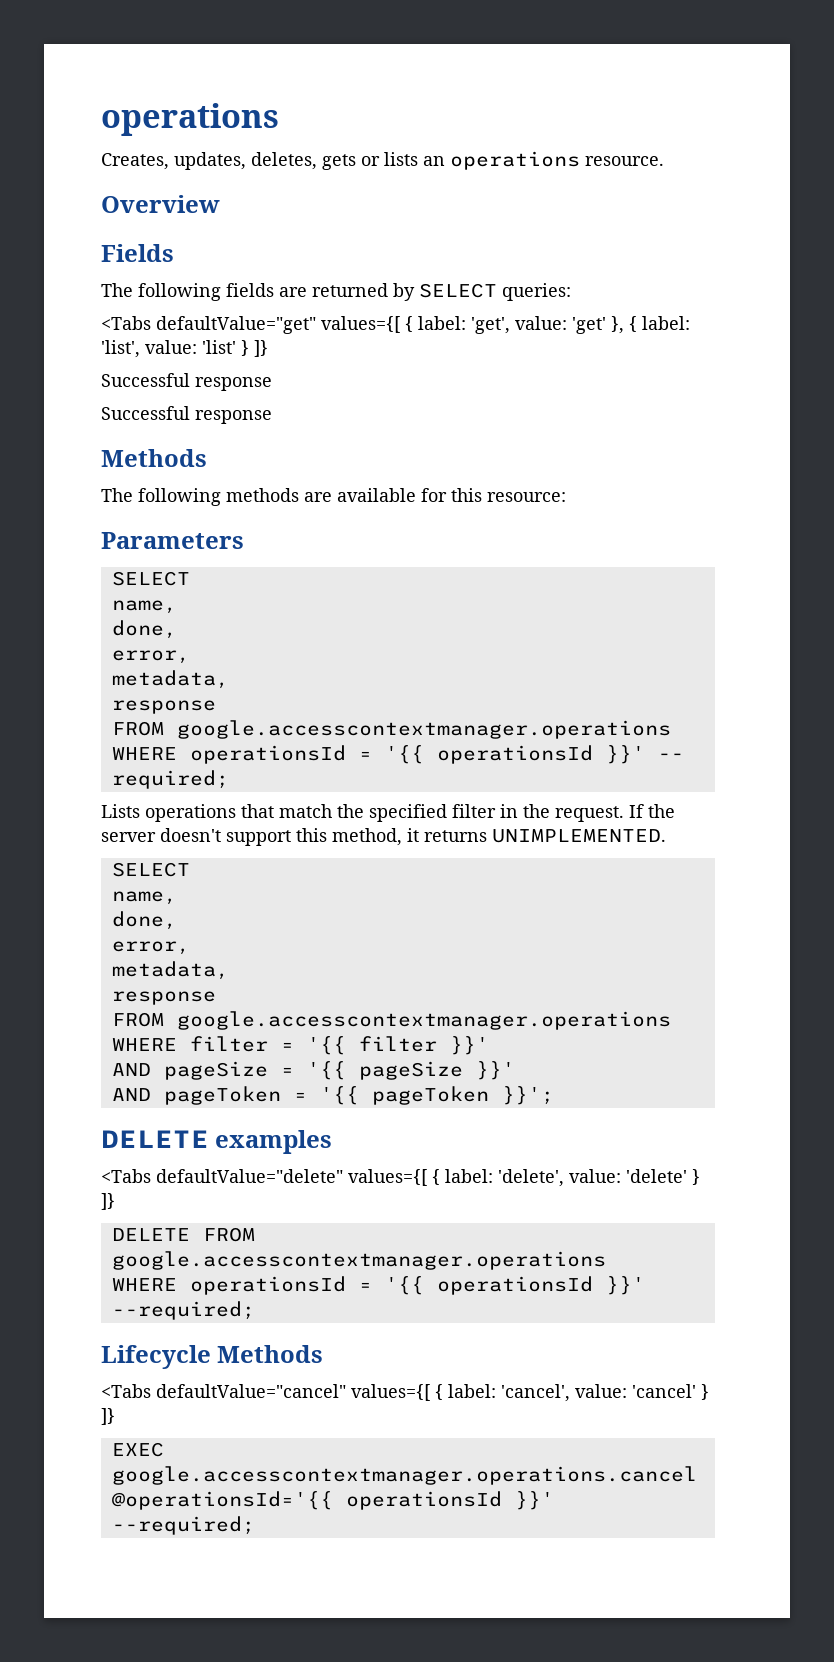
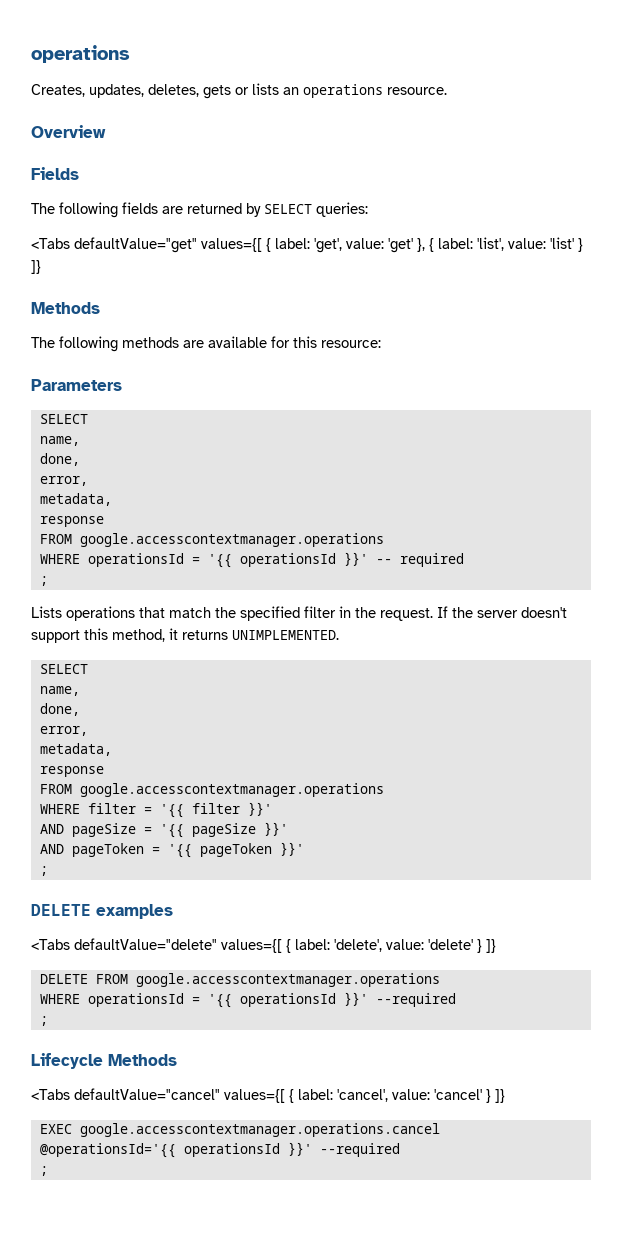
  <Tabs defaultValue="get" values={[ { label: 'get', value: 'get' }, { label: 'list', value: 'list' } ]}
- Successful response
- Successful response
- WHERE operationsId = '{{ operationsId }}' -- required;
+ WHERE operationsId = '{{ operationsId }}' -- required
+ ;
- AND pageToken = '{{ pageToken }}';
+ AND pageToken = '{{ pageToken }}'
+ ;
- WHERE operationsId = '{{ operationsId }}' --required;
+ WHERE operationsId = '{{ operationsId }}' --required
+ ;
- @operationsId='{{ operationsId }}' --required;
+ @operationsId='{{ operationsId }}' --required
+ ;

